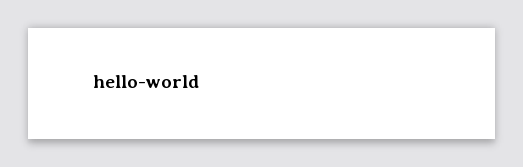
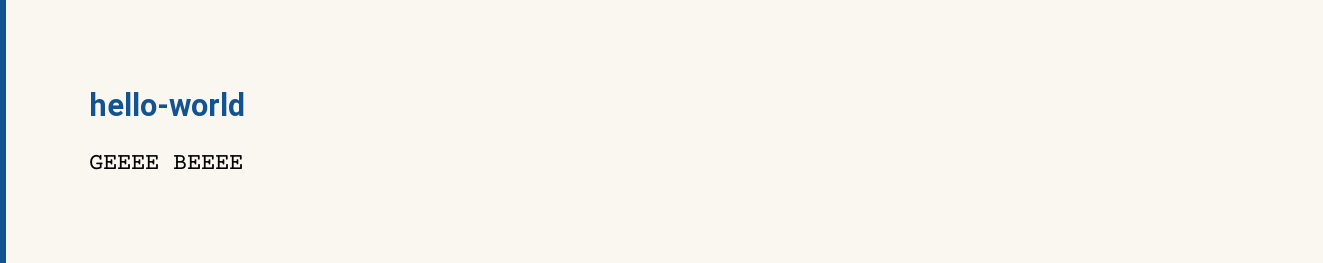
+ GEEEE BEEEE

